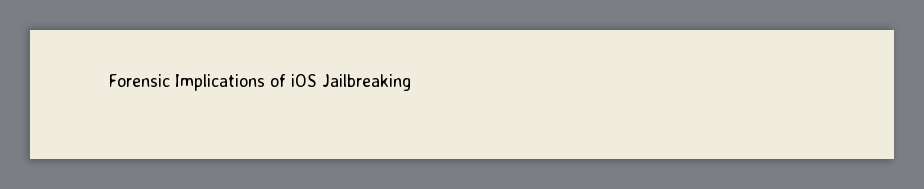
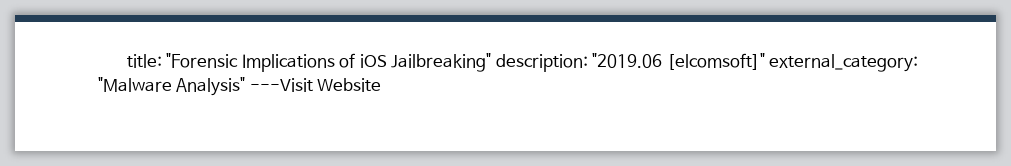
- Forensic Implications of iOS Jailbreaking
+ title: "Forensic Implications of iOS Jailbreaking" description: "2019.06 [elcomsoft]" external_category: "Malware Analysis" ---Visit Website

